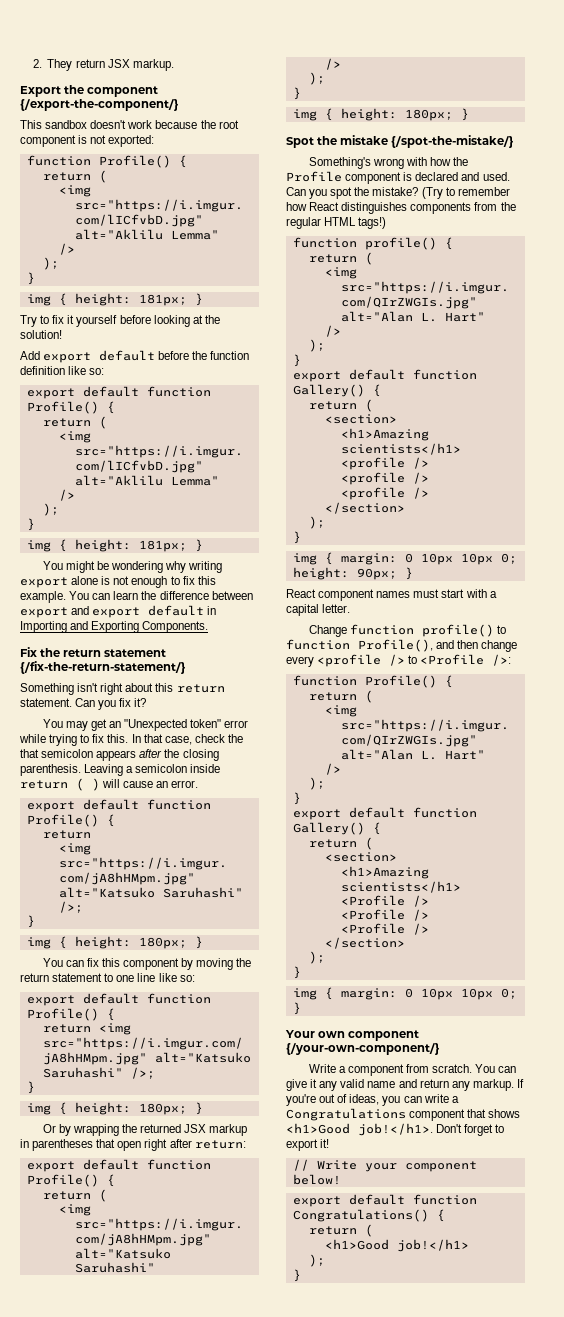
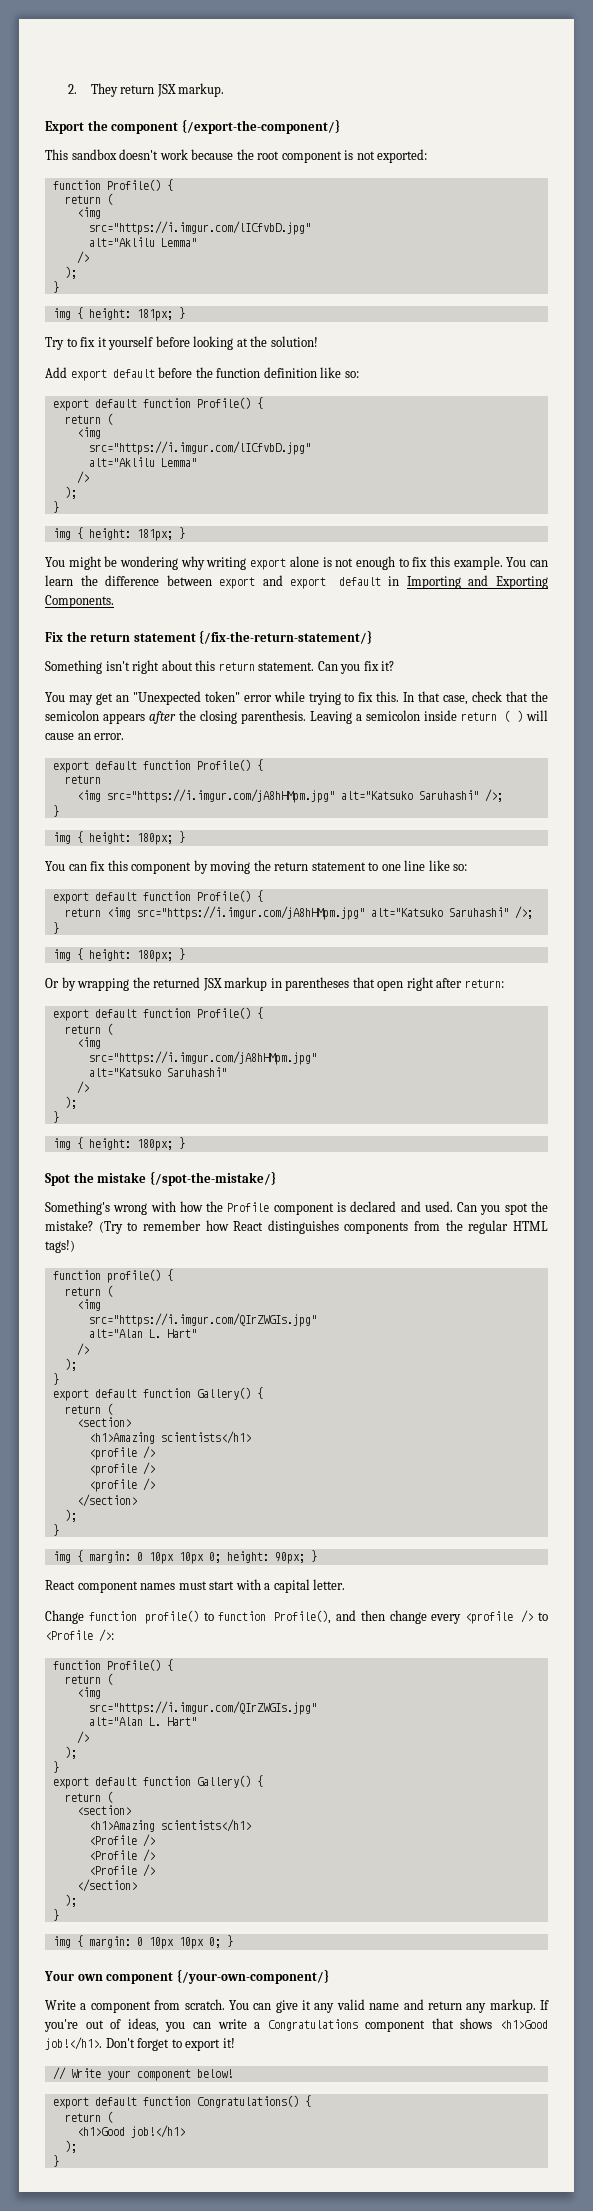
- In that case, check the that semicolon appears after the closing parenthesis.
+ In that case, check that the semicolon appears after the closing parenthesis.

